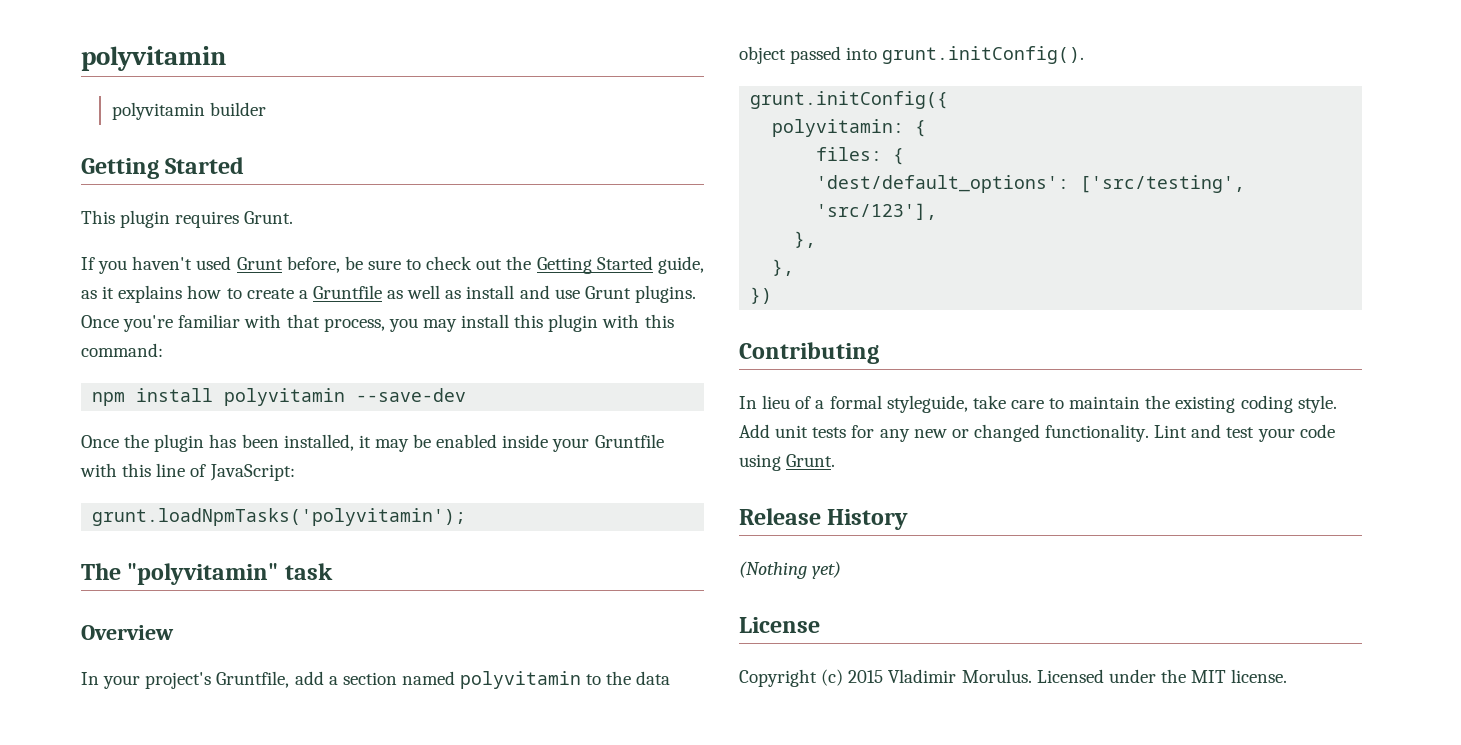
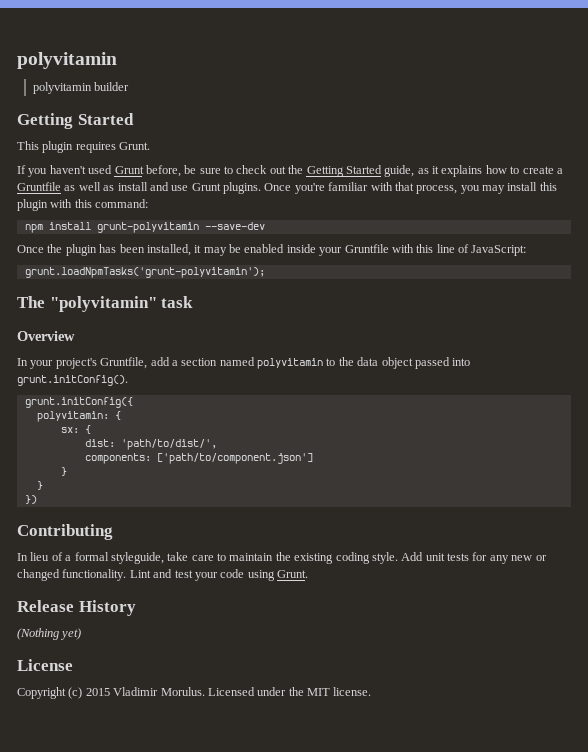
- npm install polyvitamin --save-dev
+ npm install grunt-polyvitamin --save-dev
- grunt.loadNpmTasks('polyvitamin');
+ grunt.loadNpmTasks('grunt-polyvitamin');
- files: {
- 'dest/default_options': ['src/testing', 'src/123'],
- },
- },
+ sx: {
+ dist: 'path/to/dist/',
+ components: ['path/to/component.json']
+ }
+ }

